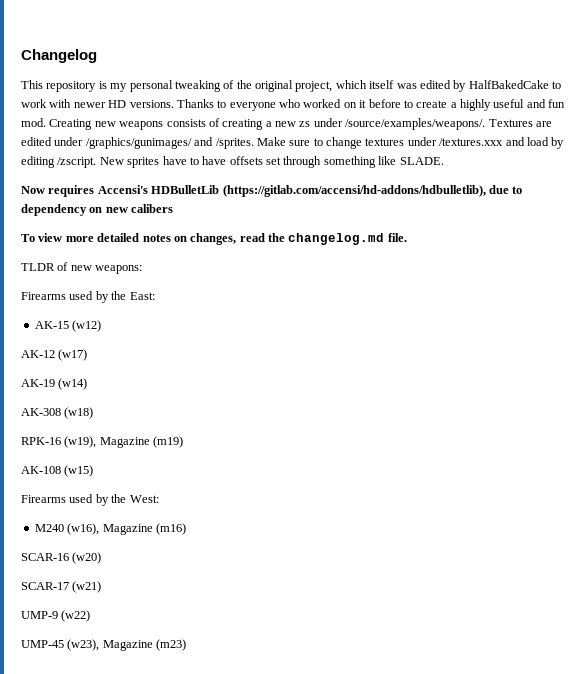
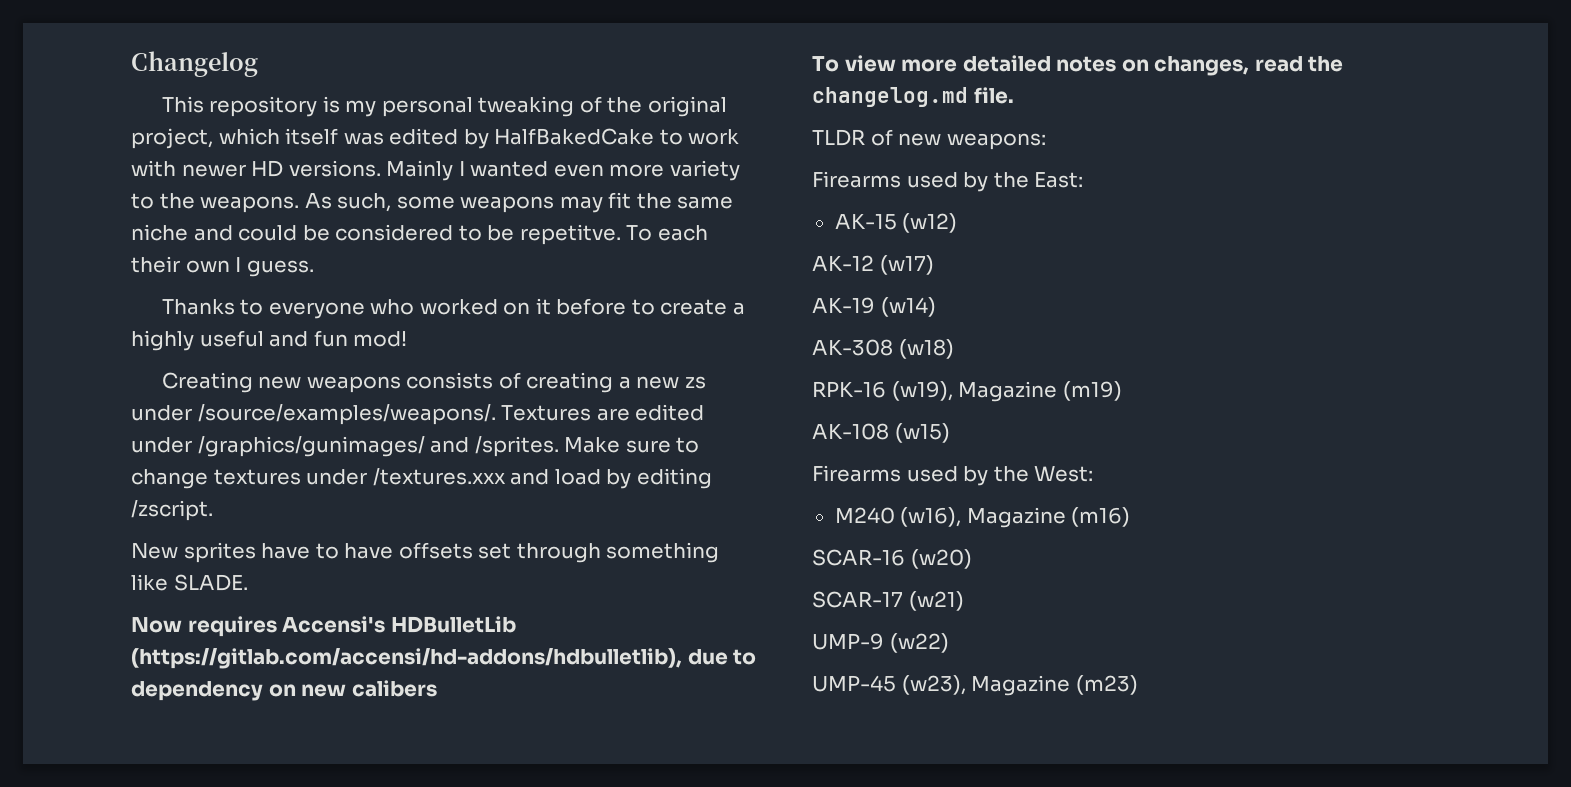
- This repository is my personal tweaking of the original project, which itself was edited by HalfBakedCake to work with newer HD versions. Thanks to everyone who worked on it before to create a highly useful and fun mod. Creating new weapons consists of creating a new zs under /source/examples/weapons/.
+ This repository is my personal tweaking of the original project, which itself was edited by HalfBakedCake to work with newer HD versions. Mainly I wanted even more variety to the weapons. As such, some weapons may fit the same niche and could be considered to be repetitve. To each their own I guess.
+ Thanks to everyone who worked on it before to create a highly useful and fun mod!
+ Creating new weapons consists of creating a new zs under /source/examples/weapons/.
- Make sure to change textures under /textures.xxx and load by editing /zscript. New sprites have to have offsets set through something like SLADE.
+ Make sure to change textures under /textures.xxx and load by editing /zscript.
+ New sprites have to have offsets set through something like SLADE.

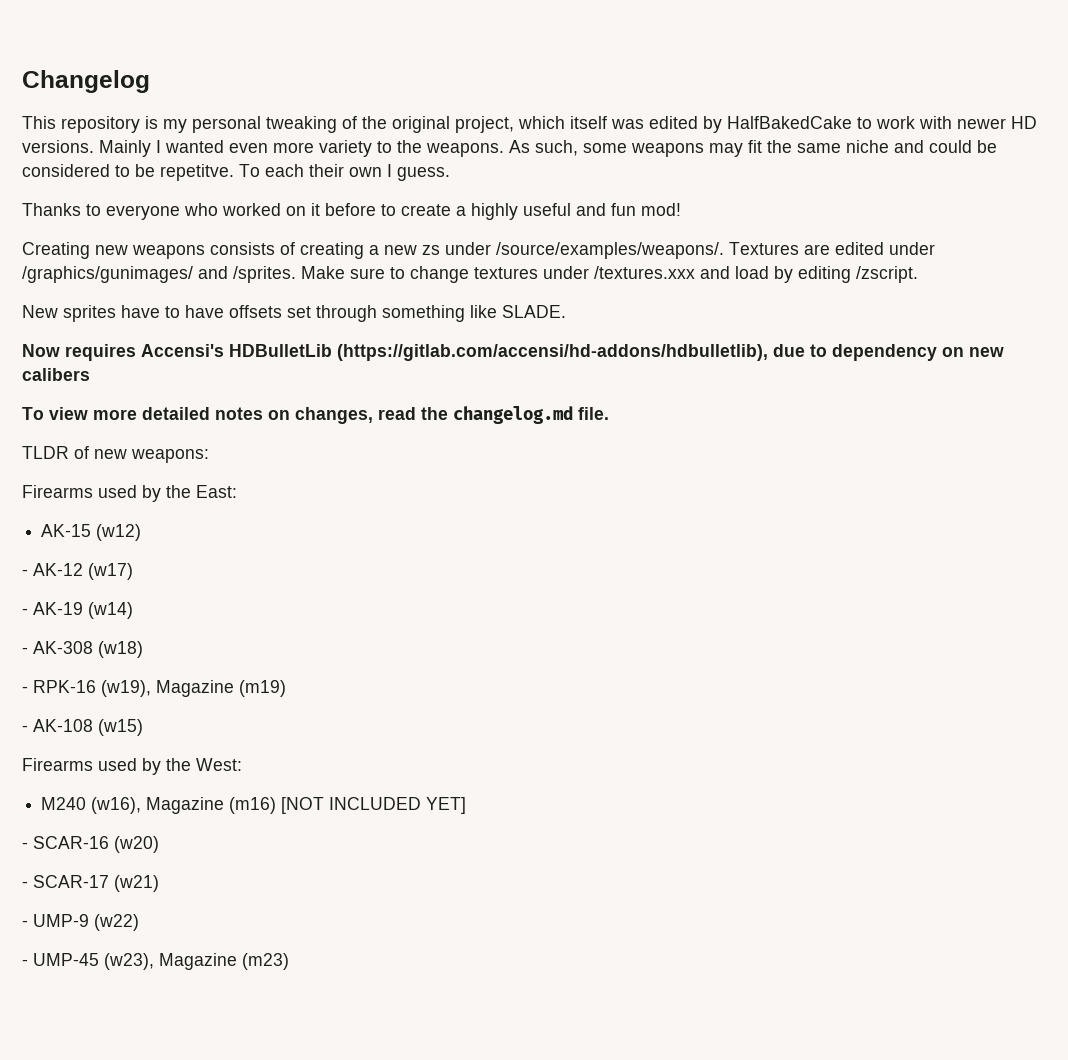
- AK-12 (w17)
+ - AK-12 (w17)
- AK-19 (w14)
+ - AK-19 (w14)
- AK-308 (w18)
+ - AK-308 (w18)
- RPK-16 (w19), Magazine (m19)
+ - RPK-16 (w19), Magazine (m19)
- AK-108 (w15)
+ - AK-108 (w15)
- M240 (w16), Magazine (m16)
- SCAR-16 (w20)
+ M240 (w16), Magazine (m16) [NOT INCLUDED YET]
+ - SCAR-16 (w20)
- SCAR-17 (w21)
+ - SCAR-17 (w21)
- UMP-9 (w22)
+ - UMP-9 (w22)
- UMP-45 (w23), Magazine (m23)
+ - UMP-45 (w23), Magazine (m23)

